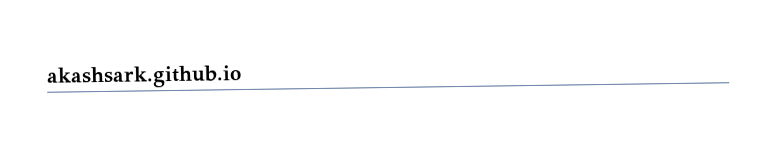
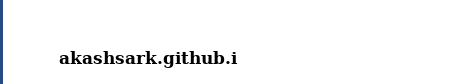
- akashsark.github.io
+ akashsark.github.i

